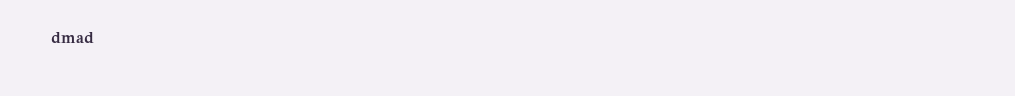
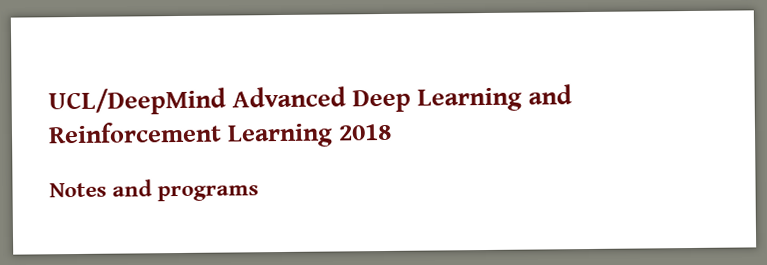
- dmad
+ UCL/DeepMind Advanced Deep Learning and Reinforcement Learning 2018
+ Notes and programs

